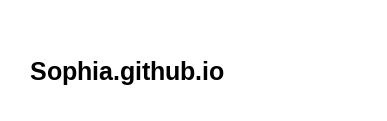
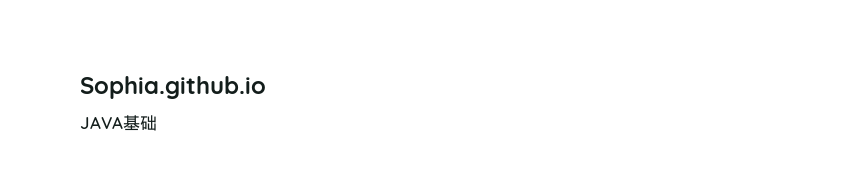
+ JAVA基础

